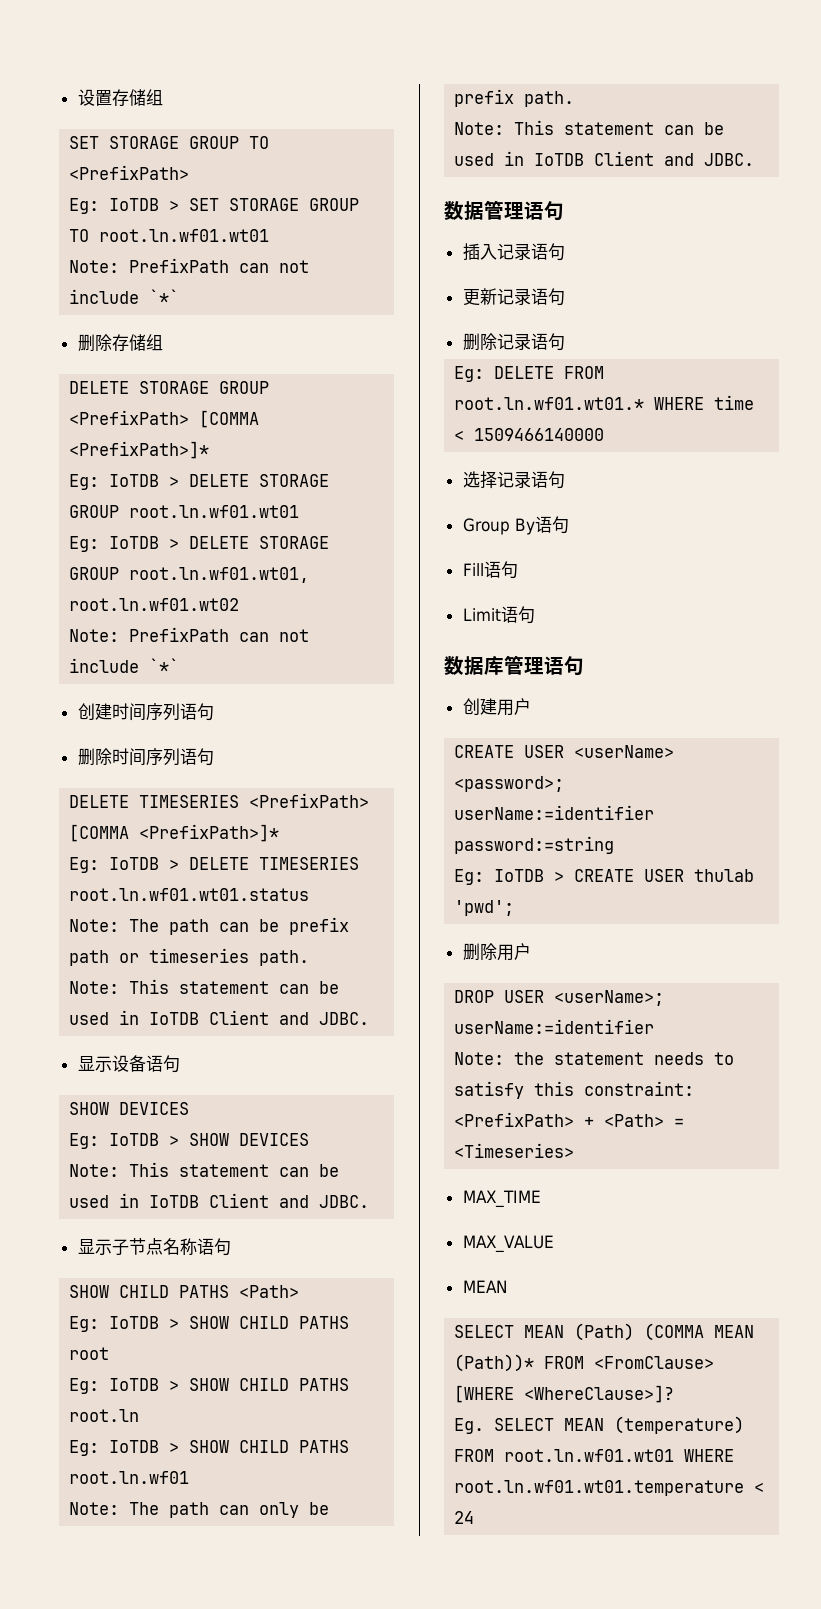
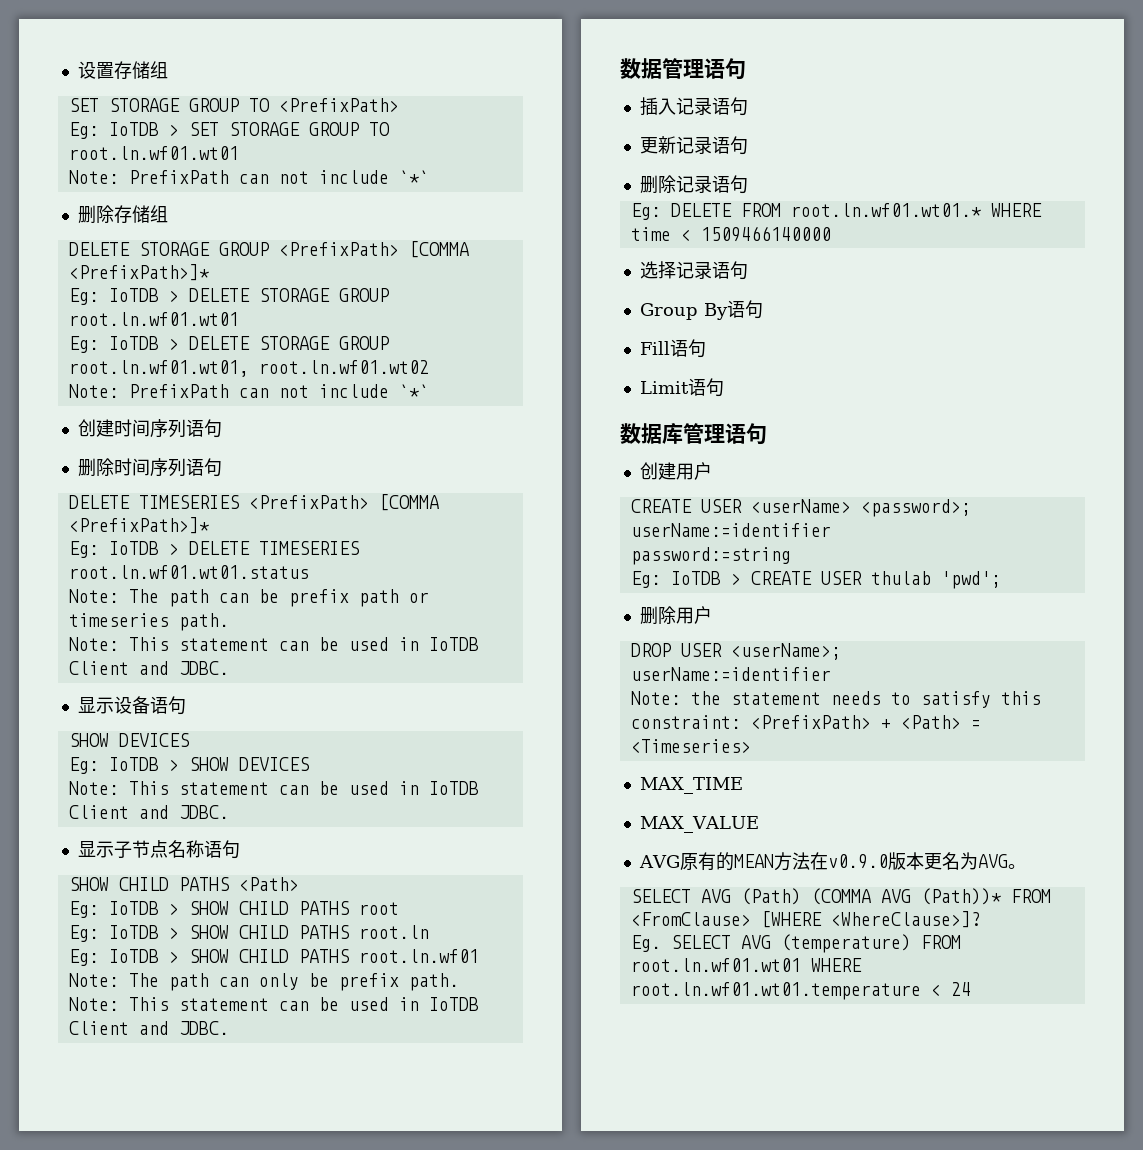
  MAX_VALUE
- MEAN
- SELECT MEAN (Path) (COMMA MEAN (Path))* FROM <FromClause> [WHERE <WhereClause>]?
+ AVG原有的MEAN方法在v0.9.0版本更名为AVG。
+ SELECT AVG (Path) (COMMA AVG (Path))* FROM <FromClause> [WHERE <WhereClause>]?
- Eg. SELECT MEAN (temperature) FROM root.ln.wf01.wt01 WHERE root.ln.wf01.wt01.temperature < 24
+ Eg. SELECT AVG (temperature) FROM root.ln.wf01.wt01 WHERE root.ln.wf01.wt01.temperature < 24

